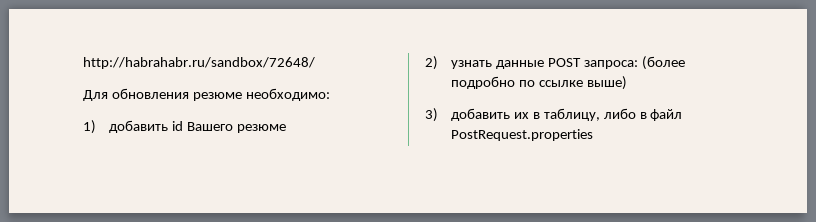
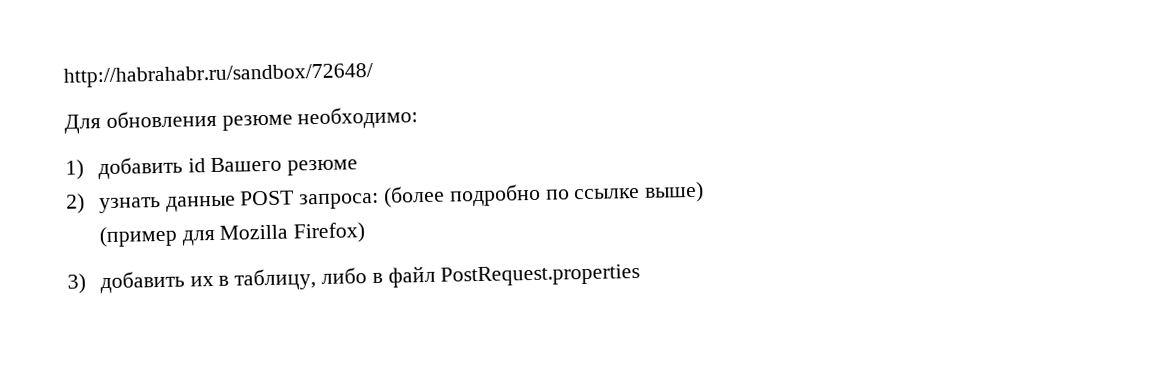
+ (пример для Mozilla Firefox)

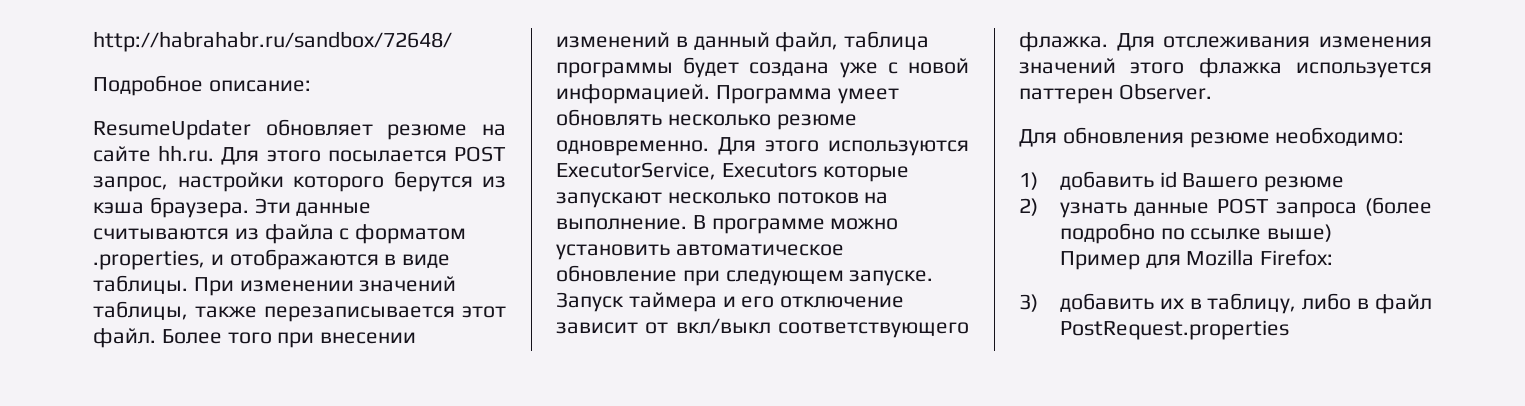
+ Подробное описание:
+ ResumeUpdater обновляет резюме на сайте hh.ru. Для этого посылается POST запрос, настройки которого берутся из кэша браузера. Эти данные считываются из файла с форматом .properties, и отображаются в виде таблицы. При изменении значений таблицы, также перезаписывается этот файл. Более того при внесении изменений в данный файл, таблица программы будет создана уже с новой информацией. Программа умеет обновлять несколько резюме одновременно. Для этого используются ExecutorService, Executors которые запускают несколько потоков на выполнение. В программе можно установить автоматическое обновление при следующем запуске. Запуск таймера и его отключение зависит от вкл/выкл соответствующего флажка. Для отслеживания изменения значений этого флажка используется паттерен Observer.
- 2) узнать данные POST запроса: (более подробно по ссылке выше)
+ 2) узнать данные POST запроса (более подробно по ссылке выше)
- (пример для Mozilla Firefox)
+ Пример для Mozilla Firefox:

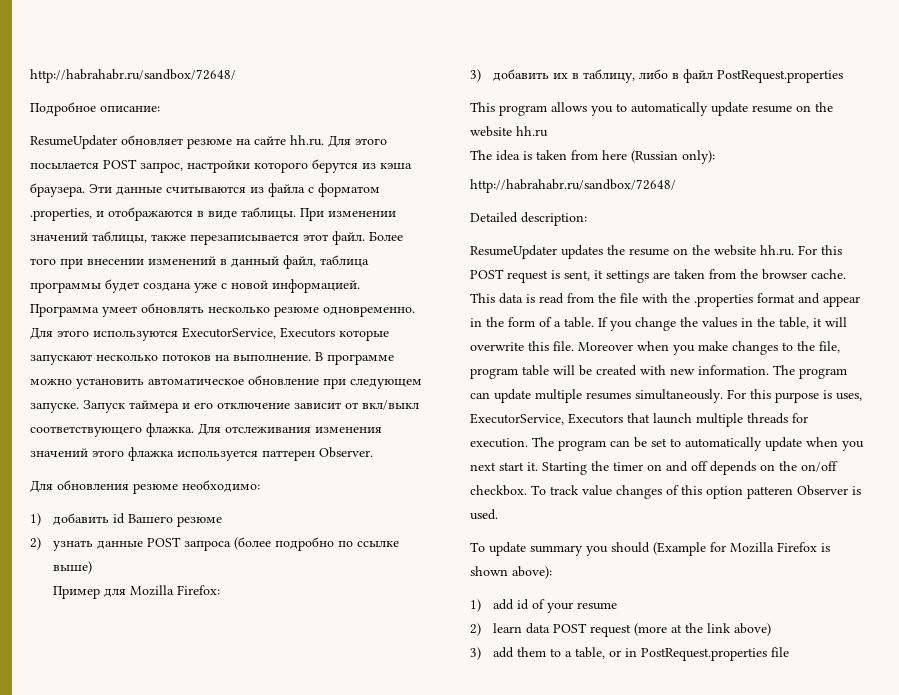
+ This program allows you to automatically update resume on the website hh.ru
+ The idea is taken from here (Russian only):
+ http://habrahabr.ru/sandbox/72648/
+ Detailed description:
+ ResumeUpdater updates the resume on the website hh.ru. For this POST request is sent, it settings are taken from the browser cache. This data is read from the file with the .properties format and appear in the form of a table. If you change the values in the table, it will overwrite this file. Moreover when you make changes to the file, program table will be created with new information. The program can update multiple resumes simultaneously. For this purpose is uses, ExecutorService, Executors that launch multiple threads for execution. The program can be set to automatically update when you next start it. Starting the timer on and off depends on the on/off checkbox. To track value changes of this option patteren Observer is used.
+ To update summary you should (Example for Mozilla Firefox is shown above):
+ 1) add id of your resume
+ 2) learn data POST request (more at the link above)
+ 3) add them to a table, or in PostRequest.properties file

